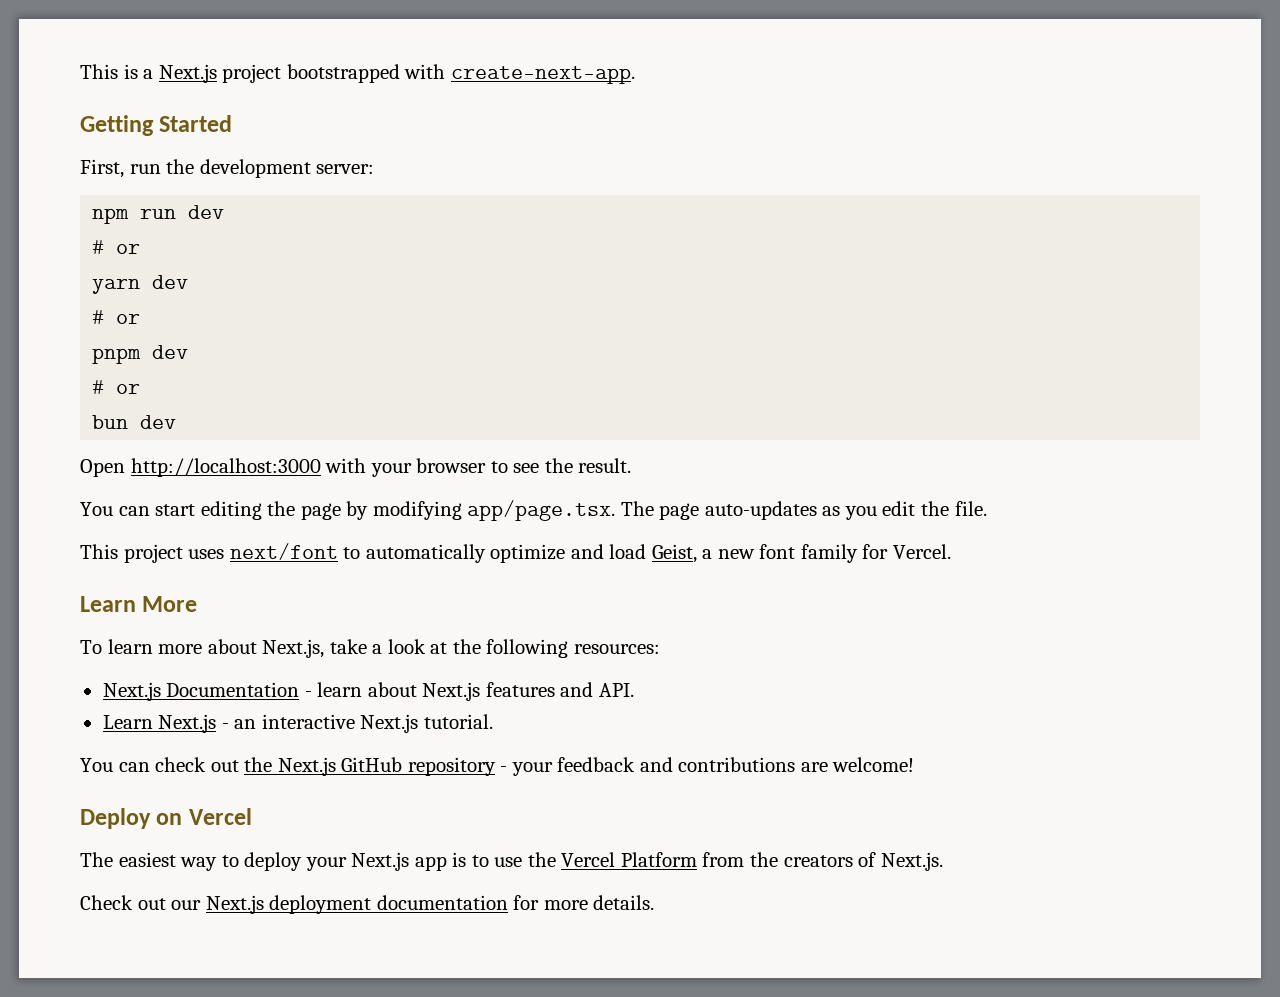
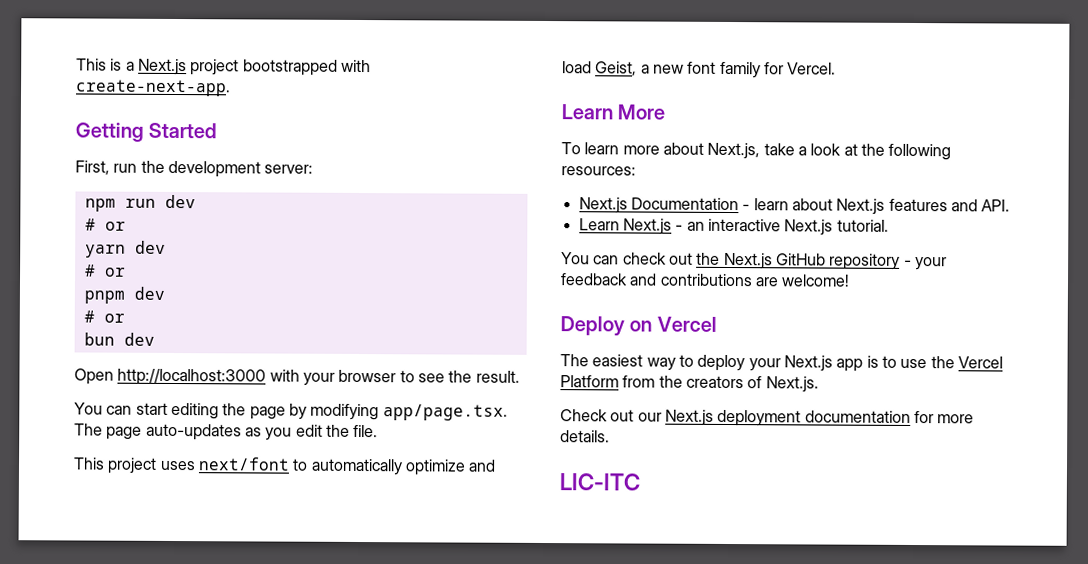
+ LIC-ITC

